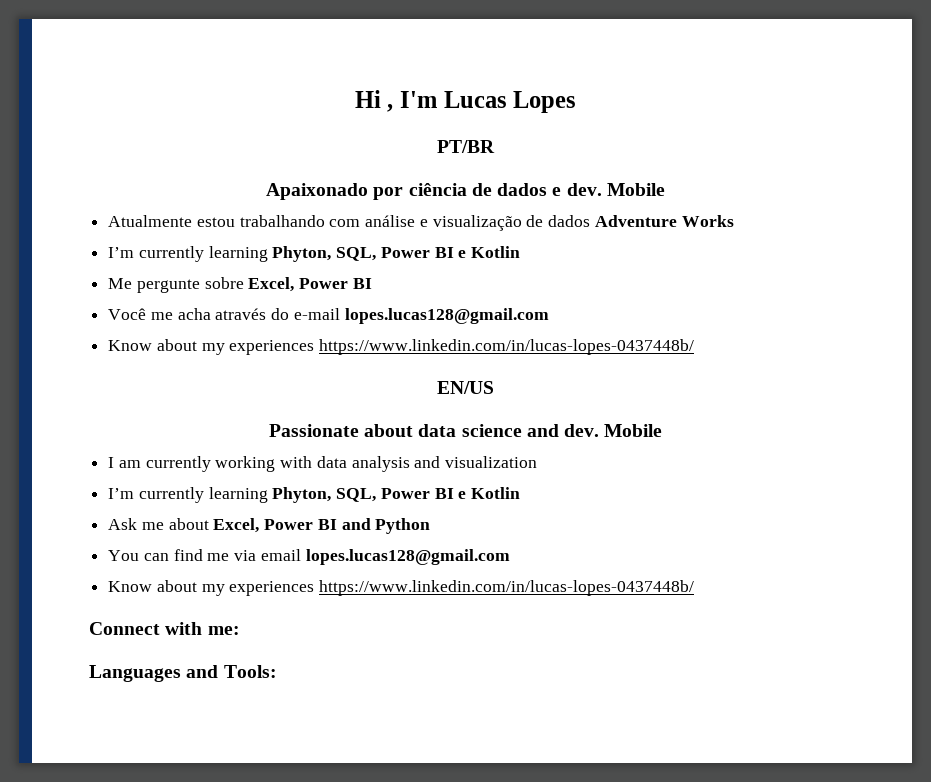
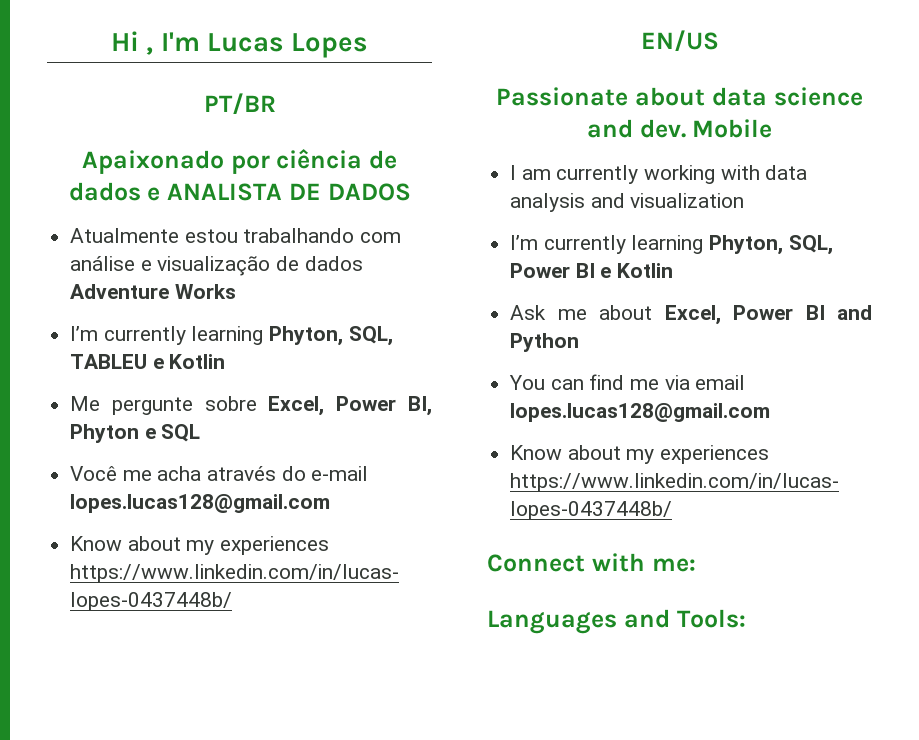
- Apaixonado por ciência de dados e dev. Mobile
+ Apaixonado por ciência de dados e ANALISTA DE DADOS
  Atualmente estou trabalhando com análise e visualização de dados Adventure Works
- I’m currently learning Phyton, SQL, Power BI e Kotlin
+ I’m currently learning Phyton, SQL, TABLEU e Kotlin
- Me pergunte sobre Excel, Power BI
+ Me pergunte sobre Excel, Power BI, Phyton e SQL

